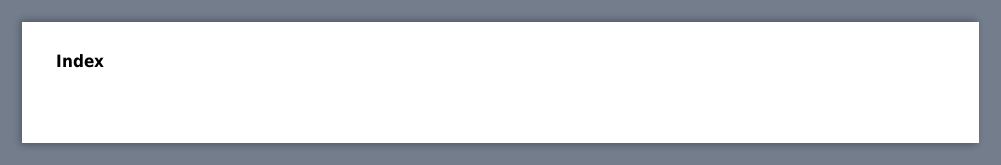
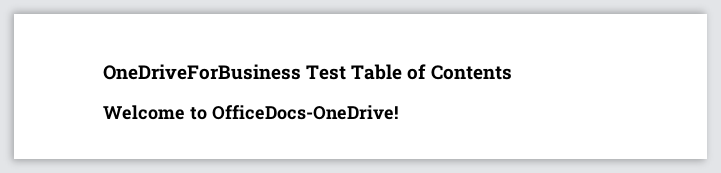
- Index
+ OneDriveForBusiness Test Table of Contents
+ Welcome to OfficeDocs-OneDrive!

